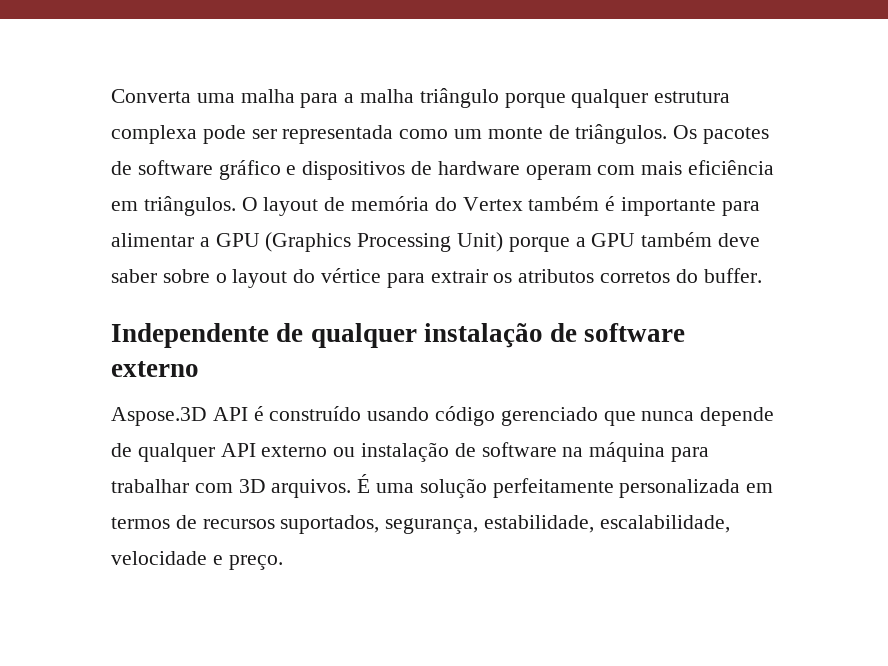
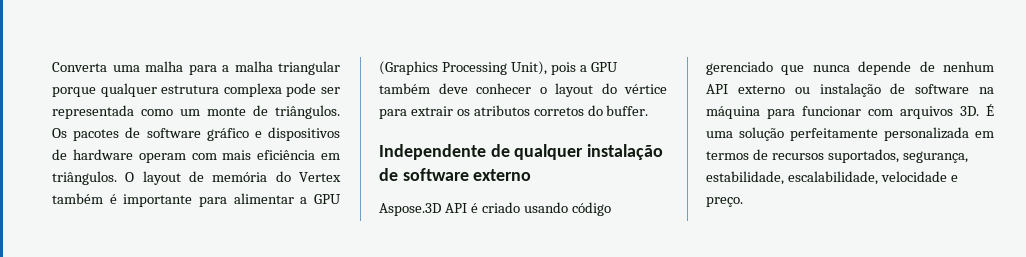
- Converta uma malha para a malha triângulo porque qualquer estrutura complexa pode ser representada como um monte de triângulos.
+ Converta uma malha para a malha triangular porque qualquer estrutura complexa pode ser representada como um monte de triângulos.
- O layout de memória do Vertex também é importante para alimentar a GPU (Graphics Processing Unit) porque a GPU também deve saber sobre o layout do vértice para extrair os atributos corretos do buffer.
+ O layout de memória do Vertex também é importante para alimentar a GPU (Graphics Processing Unit), pois a GPU também deve conhecer o layout do vértice para extrair os atributos corretos do buffer.
- Aspose.3D API é construído usando código gerenciado que nunca depende de qualquer API externo ou instalação de software na máquina para trabalhar com 3D arquivos.
+ Aspose.3D API é criado usando código gerenciado que nunca depende de nenhum API externo ou instalação de software na máquina para funcionar com arquivos 3D.

